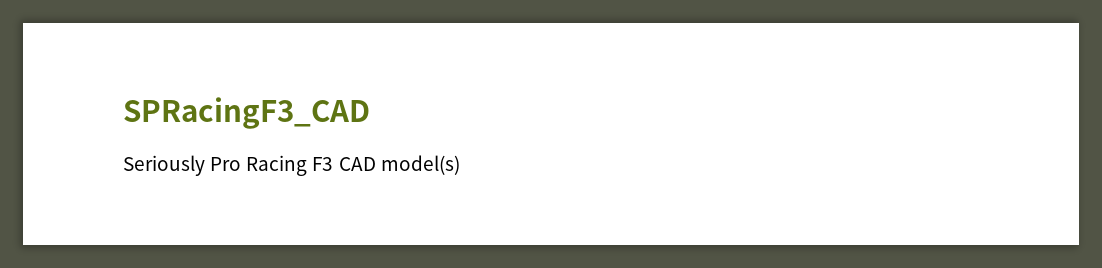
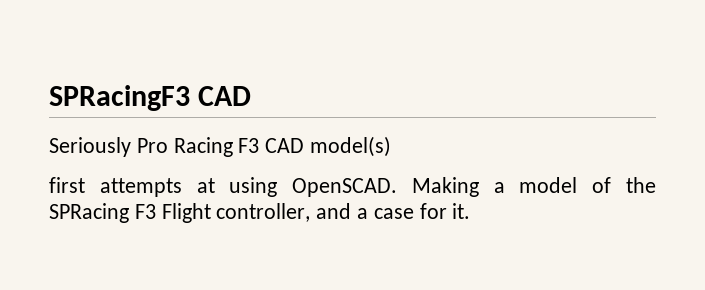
- SPRacingF3_CAD
+ SPRacingF3 CAD
+ first attempts at using OpenSCAD. Making a model of the SPRacing F3 Flight controller, and a case for it.

